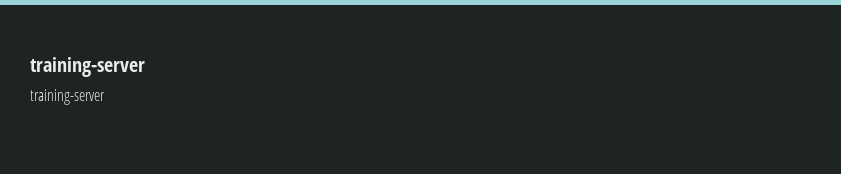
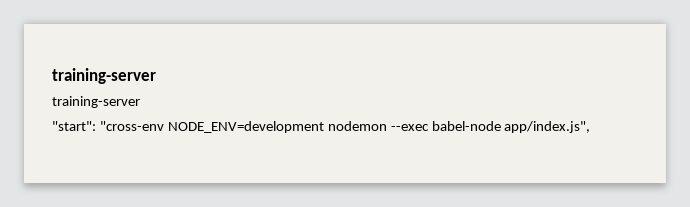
+ "start": "cross-env NODE_ENV=development nodemon --exec babel-node app/index.js",

